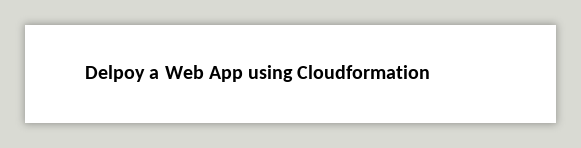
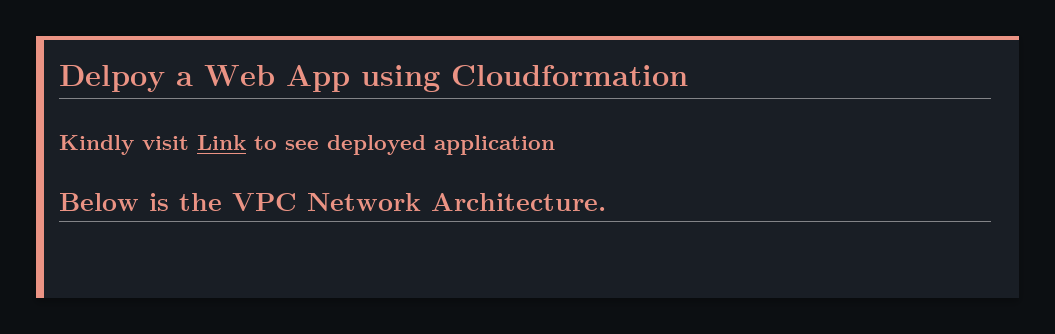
+ Kindly visit Link to see deployed application
+ Below is the VPC Network Architecture.

